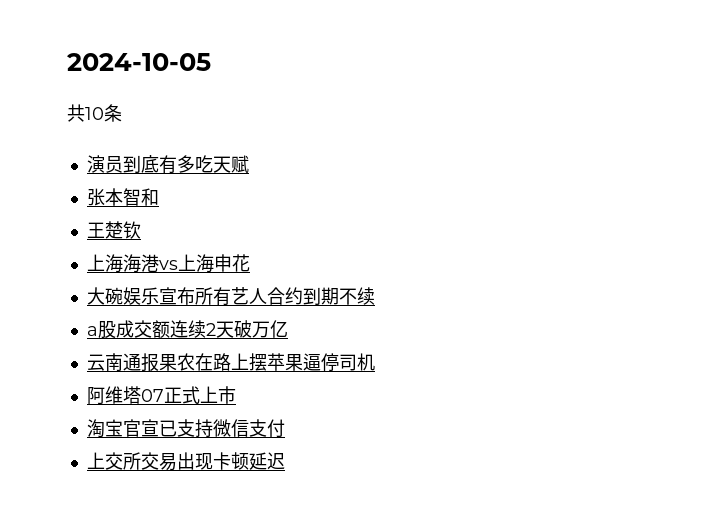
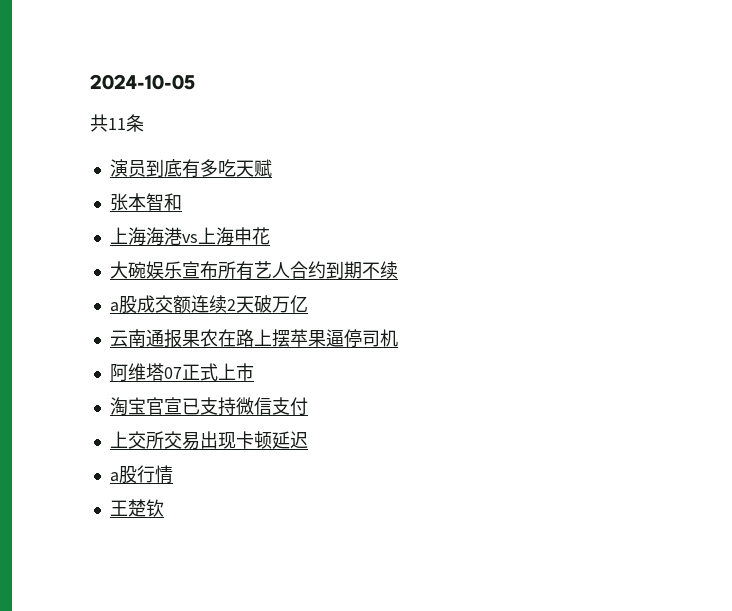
- 共10条
+ 共11条
- 王楚钦
+ a股行情
+ 王楚钦

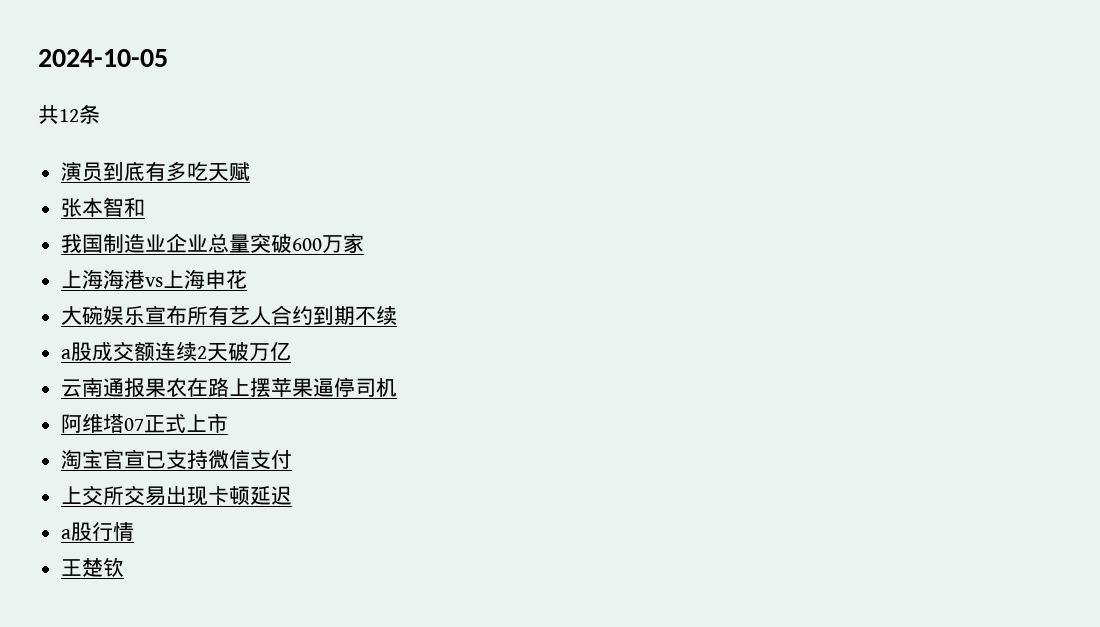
- 共11条
+ 共12条
+ 我国制造业企业总量突破600万家

